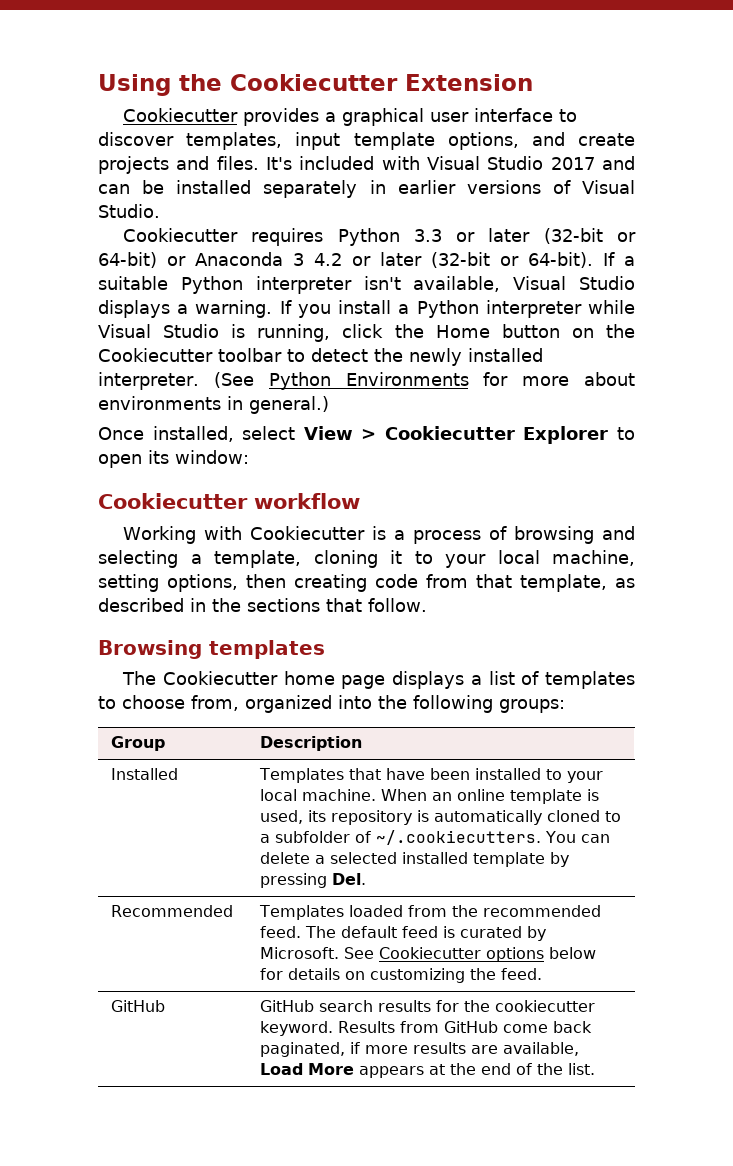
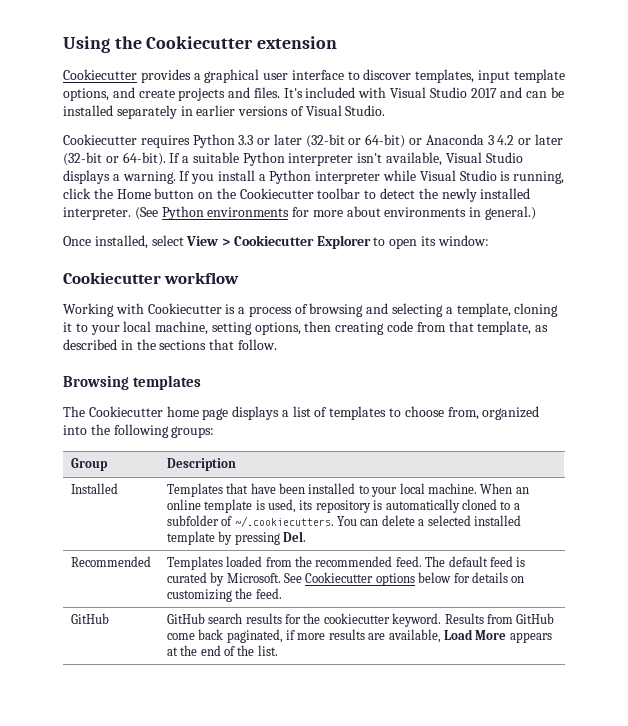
- Using the Cookiecutter Extension
+ Using the Cookiecutter extension
- (See Python Environments for more about environments in general.)
+ (See Python environments for more about environments in general.)

